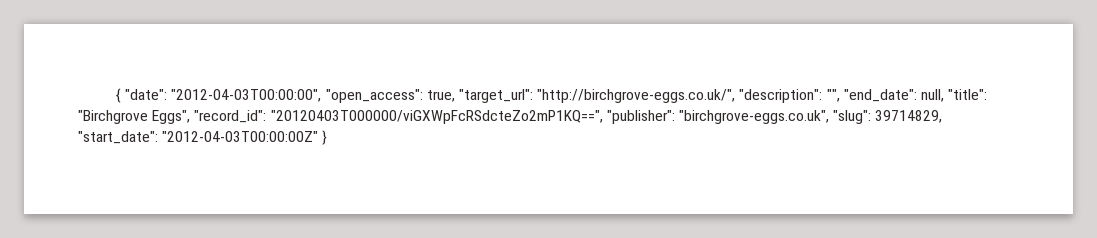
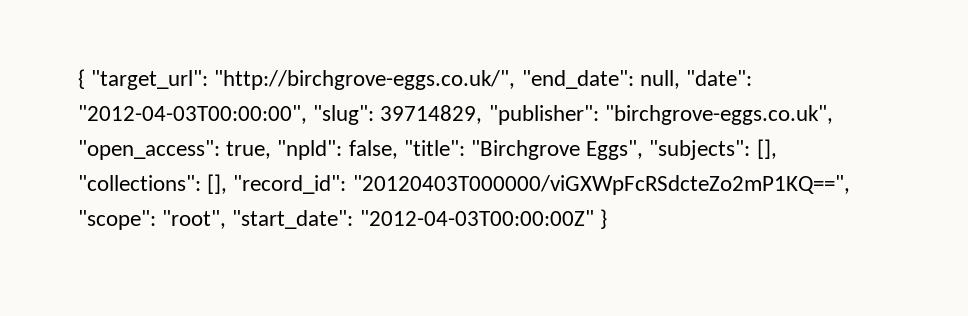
- { "date": "2012-04-03T00:00:00", "open_access": true, "target_url": "http://birchgrove-eggs.co.uk/", "description": "", "end_date": null, "title": "Birchgrove Eggs", "record_id": "20120403T000000/viGXWpFcRSdcteZo2mP1KQ==", "publisher": "birchgrove-eggs.co.uk", "slug": 39714829, "start_date": "2012-04-03T00:00:00Z" }
+ { "target_url": "http://birchgrove-eggs.co.uk/", "end_date": null, "date": "2012-04-03T00:00:00", "slug": 39714829, "publisher": "birchgrove-eggs.co.uk", "open_access": true, "npld": false, "title": "Birchgrove Eggs", "subjects": [], "collections": [], "record_id": "20120403T000000/viGXWpFcRSdcteZo2mP1KQ==", "scope": "root", "start_date": "2012-04-03T00:00:00Z" }

